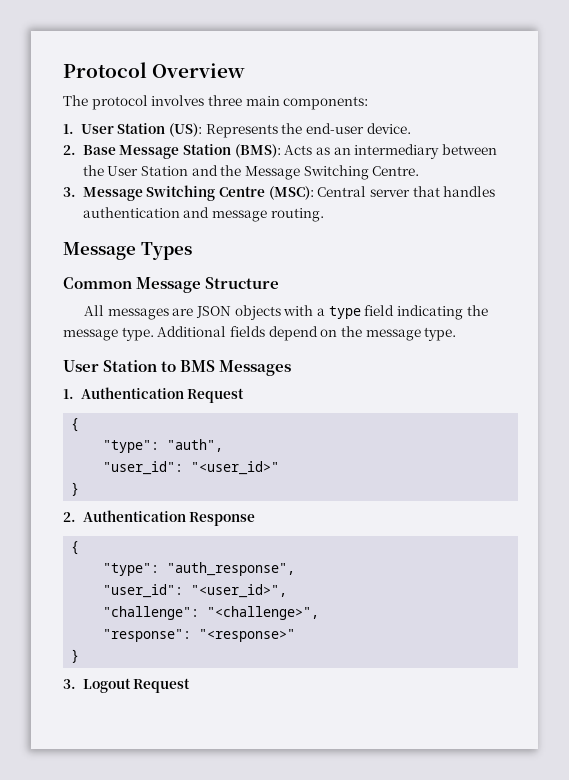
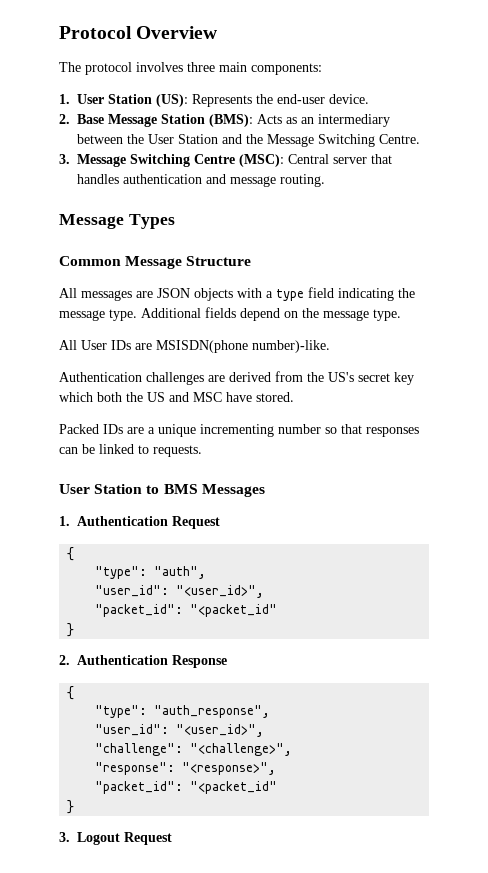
+ All User IDs are MSISDN(phone number)-like.
+ Authentication challenges are derived from the US's secret key which both the US and MSC have stored.
+ Packed IDs are a unique incrementing number so that responses can be linked to requests.
  "type": "auth",
- "user_id": "<user_id>"
+ "user_id": "<user_id>",
+ "packet_id": "<packet_id"
- "response": "<response>"
+ "response": "<response>",
+ "packet_id": "<packet_id"

